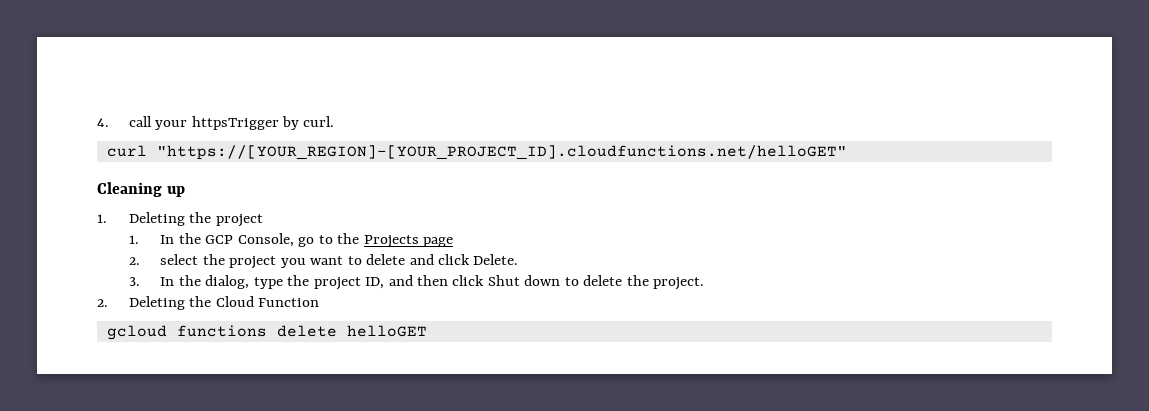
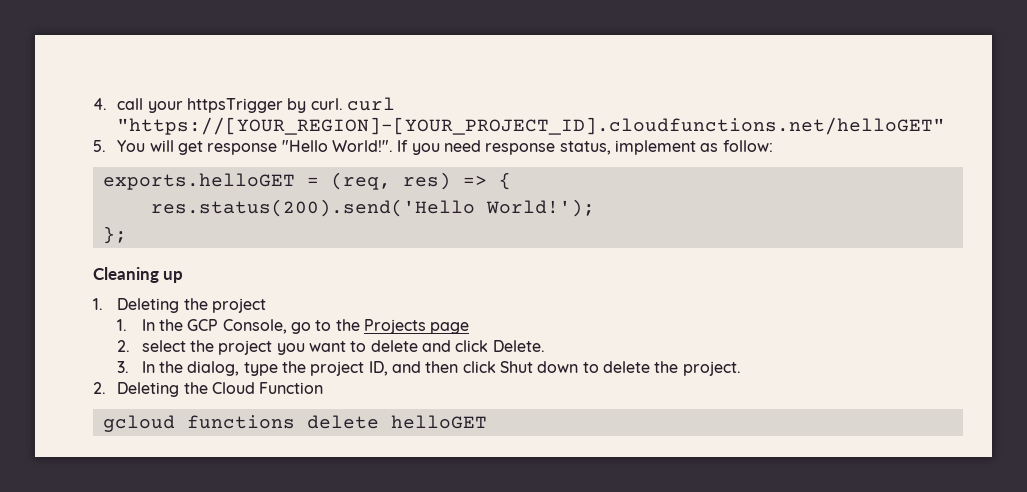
- 4. call your httpsTrigger by curl.
- curl "https://[YOUR_REGION]-[YOUR_PROJECT_ID].cloudfunctions.net/helloGET"
+ 4. call your httpsTrigger by curl. curl "https://[YOUR_REGION]-[YOUR_PROJECT_ID].cloudfunctions.net/helloGET"
+ 5. You will get response "Hello World!". If you need response status, implement as follow:
+ exports.helloGET = (req, res) => {
+ res.status(200).send('Hello World!');
+ };

